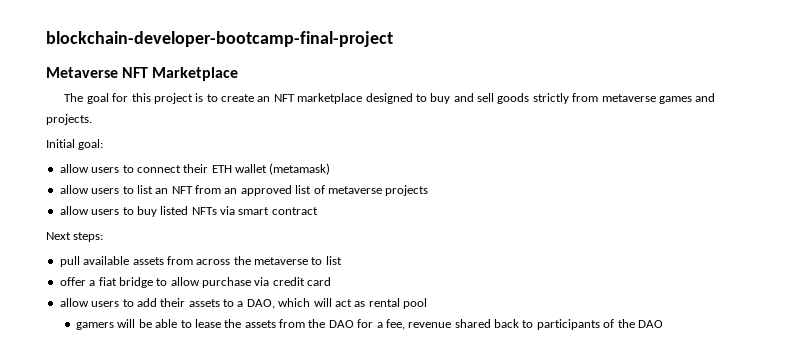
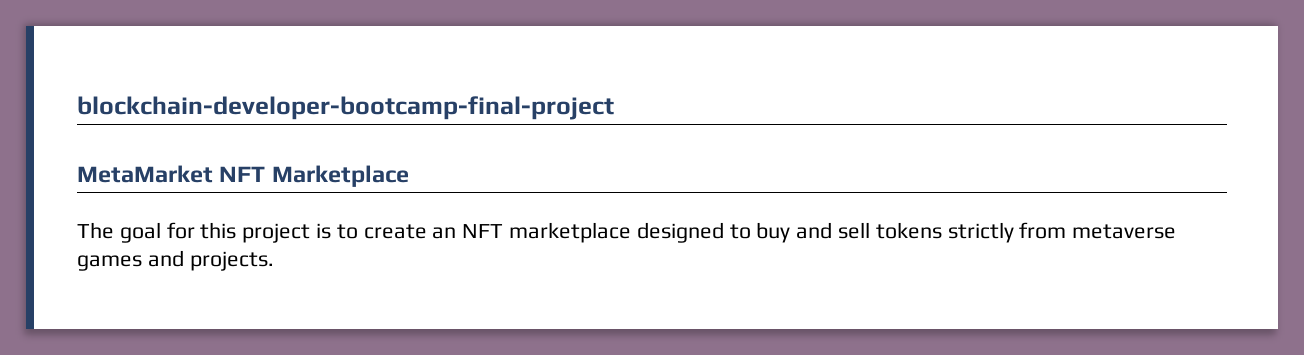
- Metaverse NFT Marketplace
+ MetaMarket NFT Marketplace
- The goal for this project is to create an NFT marketplace designed to buy and sell goods strictly from metaverse games and projects.
+ The goal for this project is to create an NFT marketplace designed to buy and sell tokens strictly from metaverse games and projects.
- Initial goal:
- allow users to connect their ETH wallet (metamask)
- allow users to list an NFT from an approved list of metaverse projects
- allow users to buy listed NFTs via smart contract
- Next steps:
- pull available assets from across the metaverse to list
- offer a fiat bridge to allow purchase via credit card
- allow users to add their assets to a DAO, which will act as rental pool
- gamers will be able to lease the assets from the DAO for a fee, revenue shared back to participants of the DAO

